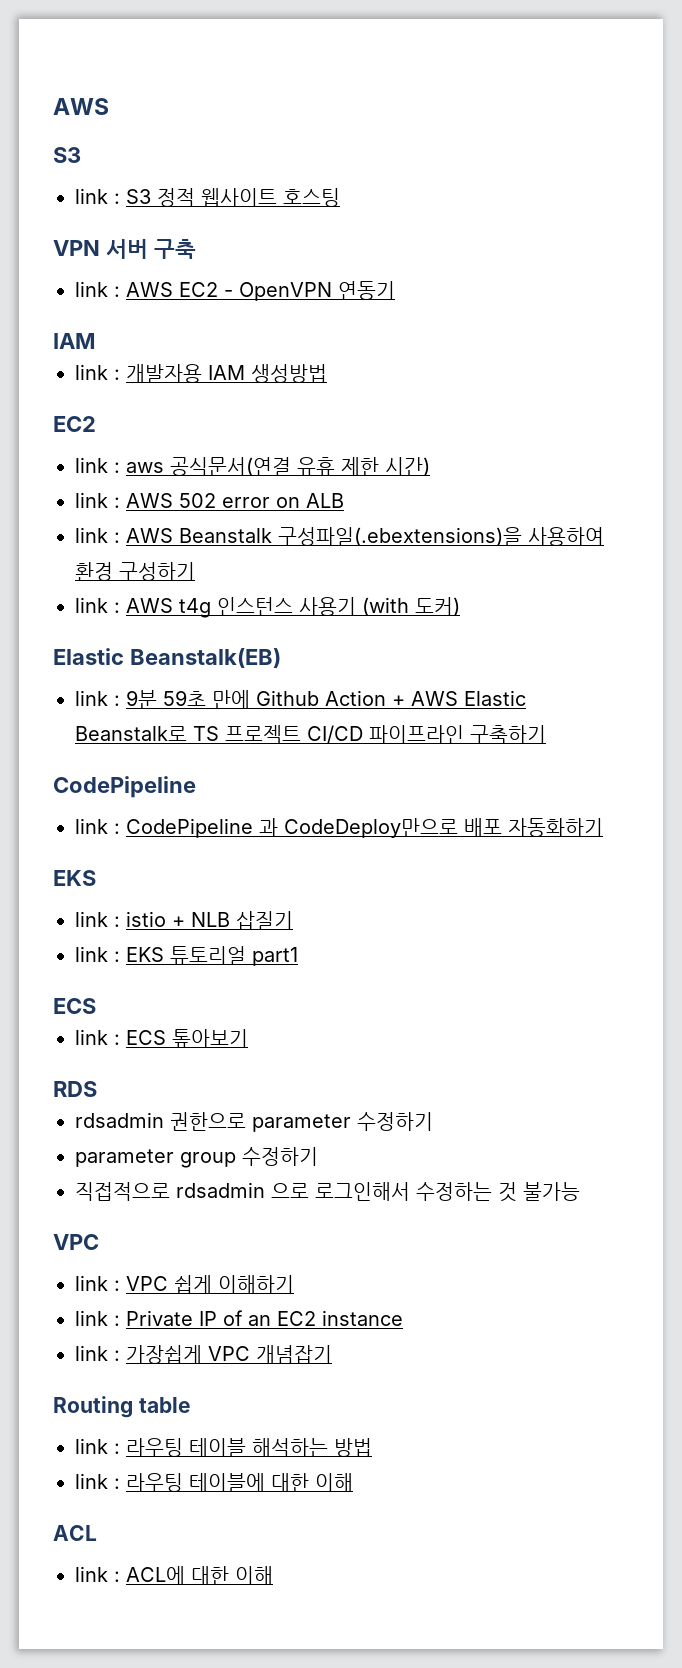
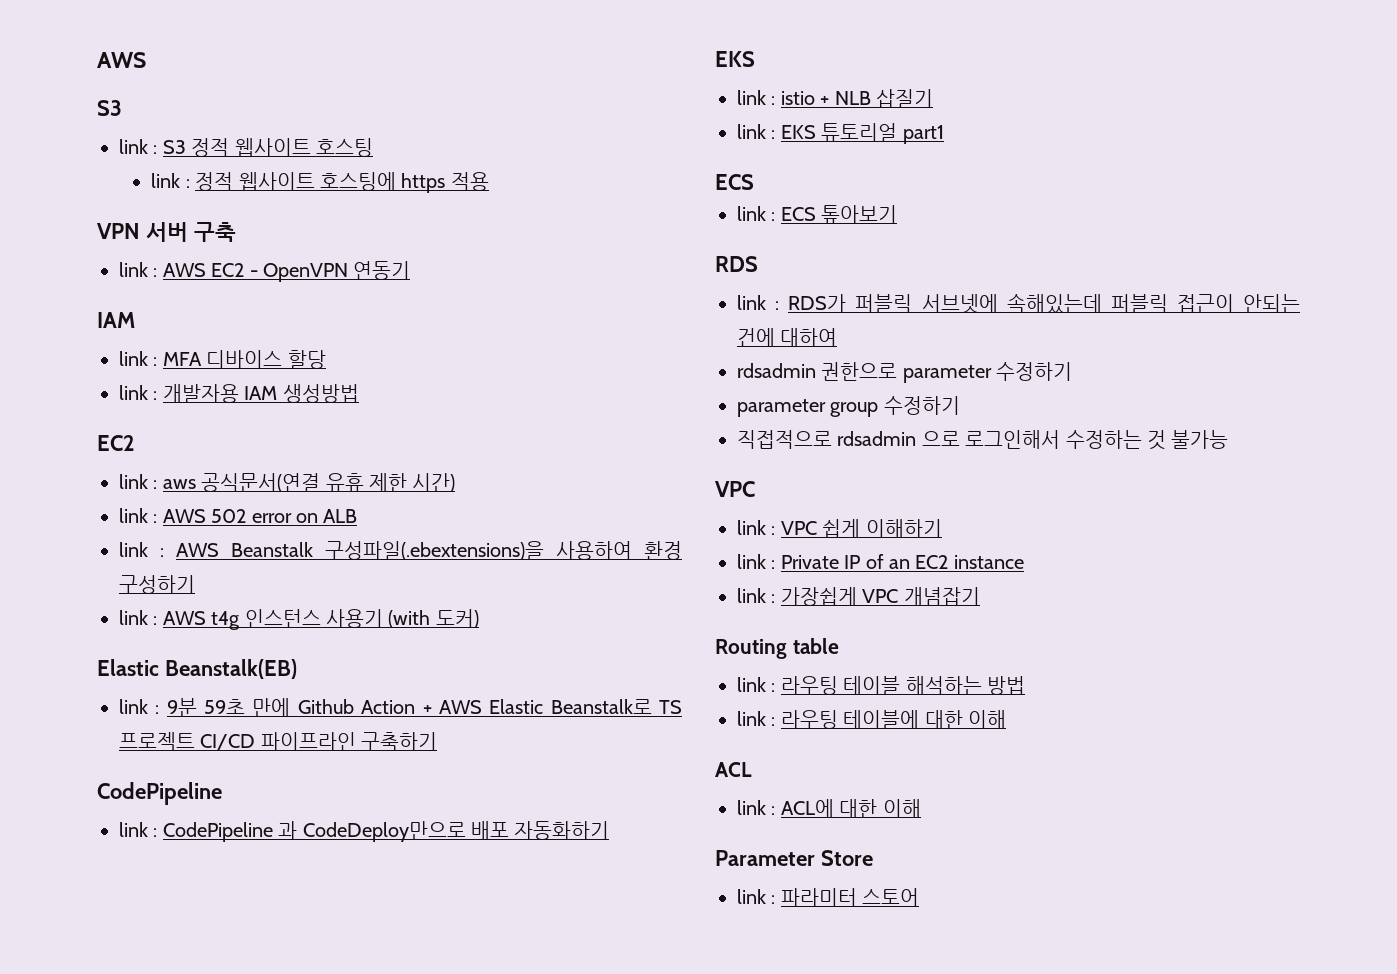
+ link : 정적 웹사이트 호스팅에 https 적용
+ link : MFA 디바이스 할당
+ link : RDS가 퍼블릭 서브넷에 속해있는데 퍼블릭 접근이 안되는 건에 대하여
+ Parameter Store
+ link : 파라미터 스토어

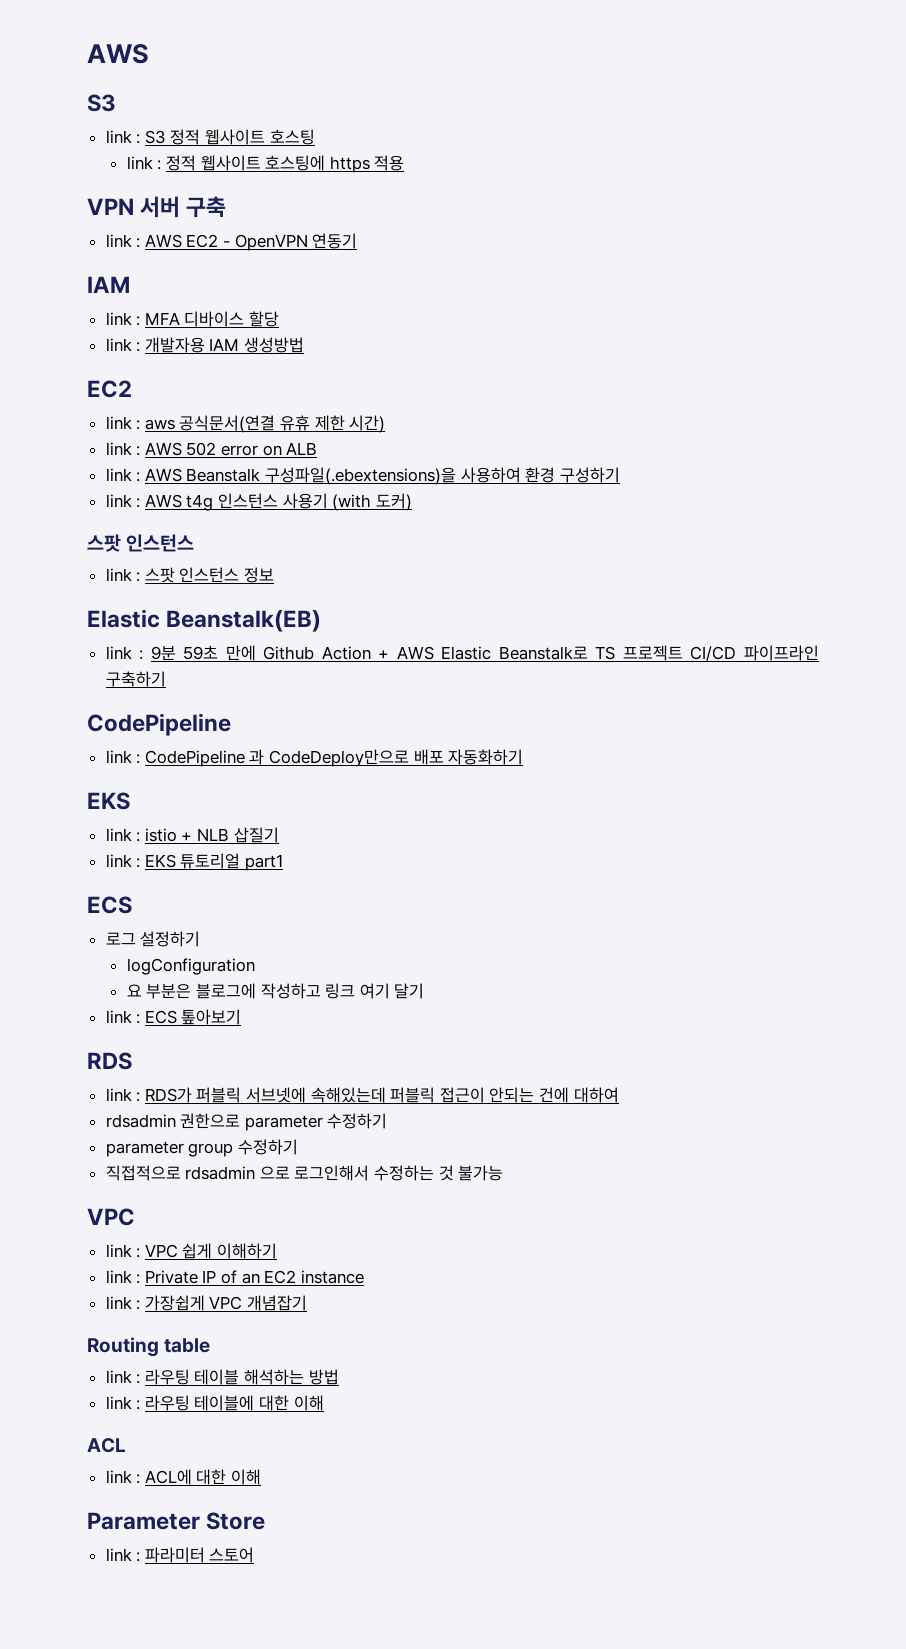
  link : AWS t4g 인스턴스 사용기 (with 도커)
+ 스팟 인스턴스
+ link : 스팟 인스턴스 정보
+ 로그 설정하기
+ logConfiguration
+ 요 부분은 블로그에 작성하고 링크 여기 달기

